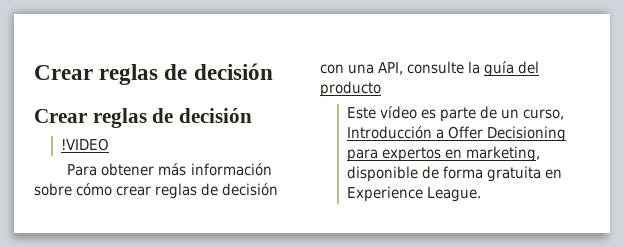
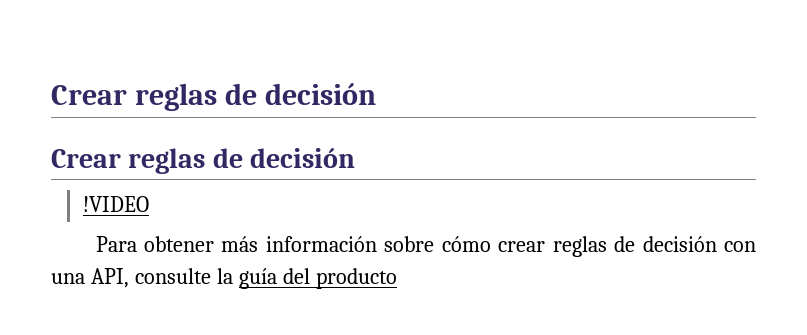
- Este vídeo es parte de un curso, Introducción a Offer Decisioning para expertos en marketing, disponible de forma gratuita en Experience League.

